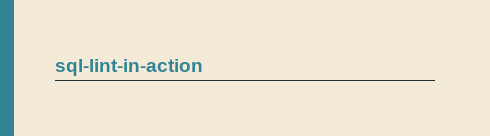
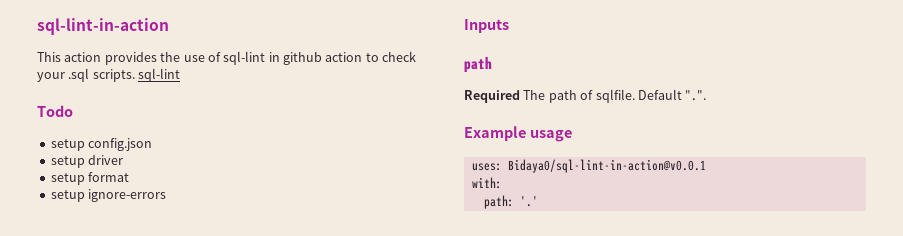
+ This action provides the use of sql-lint in github action to check your .sql scripts. sql-lint
+ Todo
+ setup config.json
+ setup driver
+ setup format
+ setup ignore-errors
+ Inputs
+ path
+ Required The path of sqlfile. Default ".".
+ Example usage
+ uses: Bidaya0/sql-lint-in-action@v0.0.1
+ with:
+ path: '.'

